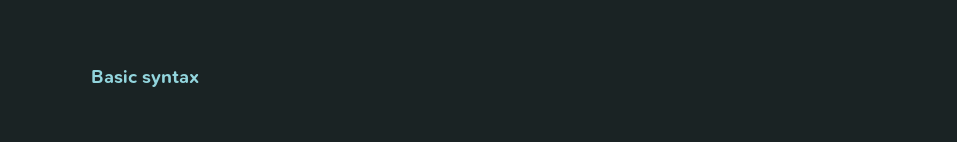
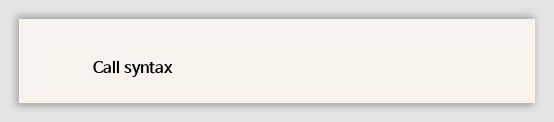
- Basic syntax
+ Call syntax

